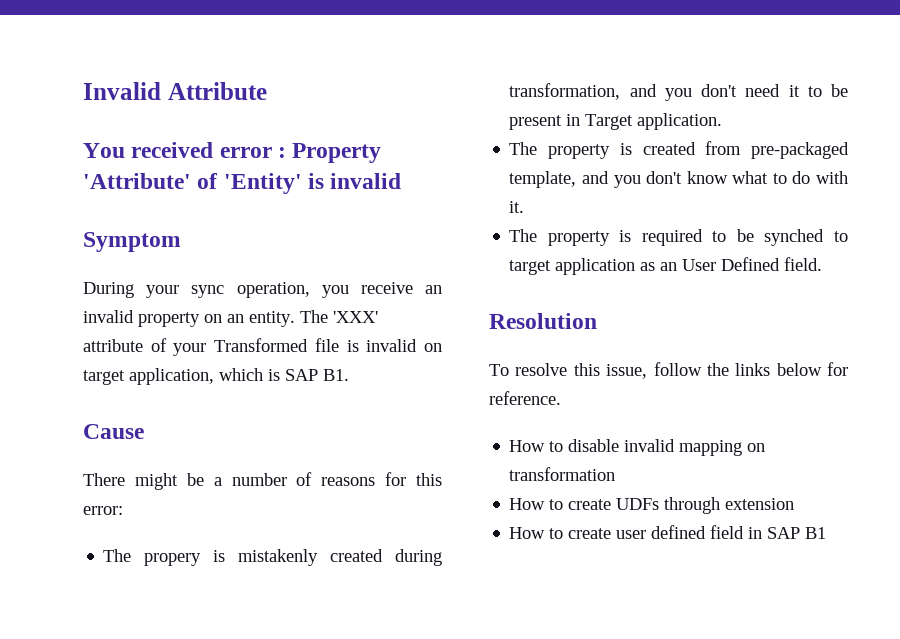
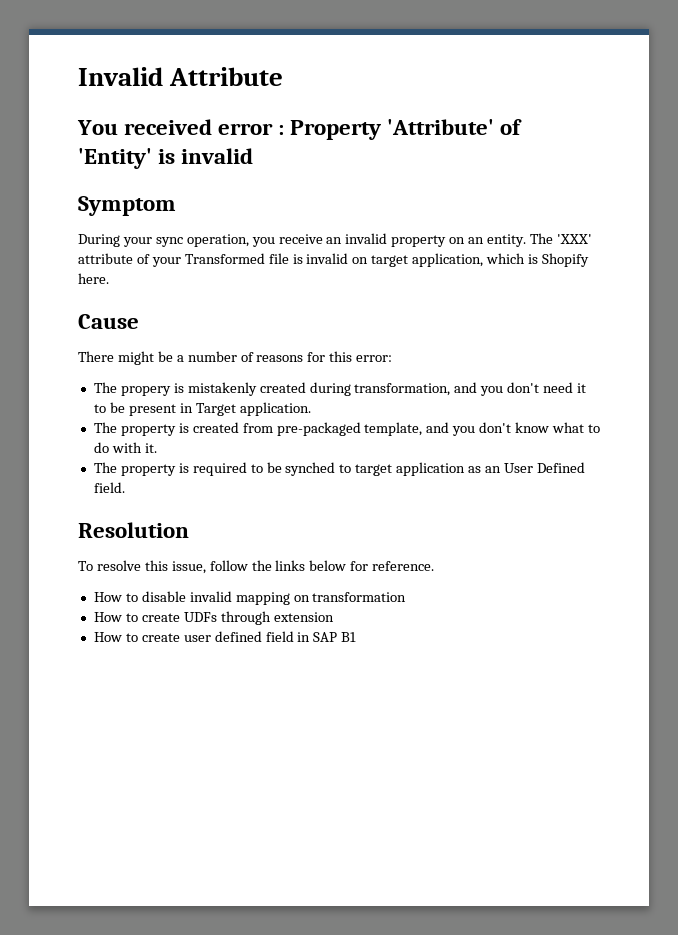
- The 'XXX' attribute of your Transformed file is invalid on target application, which is SAP B1.
+ The 'XXX' attribute of your Transformed file is invalid on target application, which is Shopify here.

